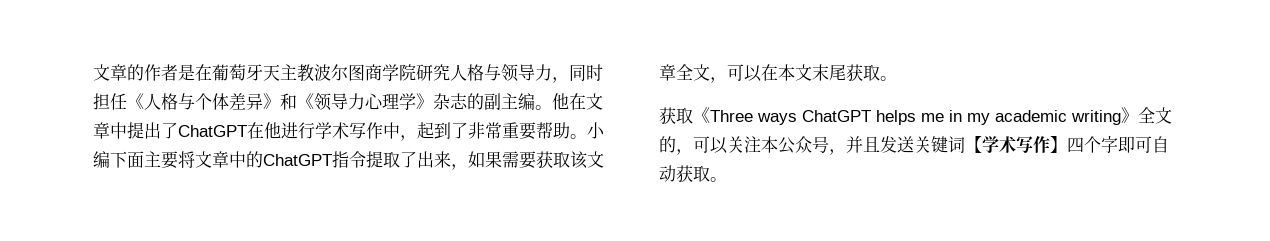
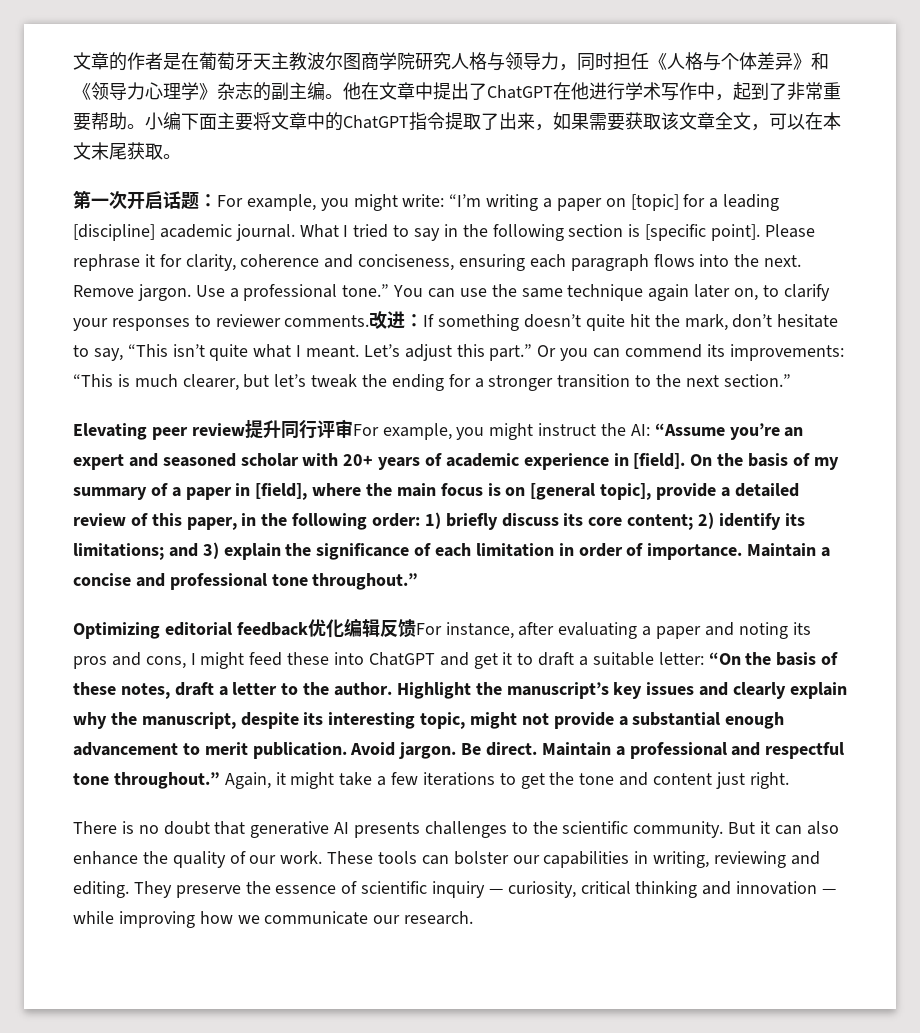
- 获取《Three ways ChatGPT helps me in my academic writing》全文的，可以关注本公众号，并且发送关键词【学术写作】四个字即可自动获取。
+ 第一次开启话题：For example, you might write: “I’m writing a paper on [topic] for a leading [discipline] academic journal. What I tried to say in the following section is [specific point]. Please rephrase it for clarity, coherence and conciseness, ensuring each paragraph flows into the next. Remove jargon. Use a professional tone.” You can use the same technique again later on, to clarify your responses to reviewer comments.改进：If something doesn’t quite hit the mark, don’t hesitate to say, “This isn’t quite what I meant. Let’s adjust this part.” Or you can commend its improvements: “This is much clearer, but let’s tweak the ending for a stronger transition to the next section.”
+ Elevating peer review提升同行评审For example, you might instruct the AI: “Assume you’re an expert and seasoned scholar with 20+ years of academic experience in [field]. On the basis of my summary of a paper in [field], where the main focus is on [general topic], provide a detailed review of this paper, in the following order: 1) briefly discuss its core content; 2) identify its limitations; and 3) explain the significance of each limitation in order of importance. Maintain a concise and professional tone throughout.”
+ Optimizing editorial feedback优化编辑反馈For instance, after evaluating a paper and noting its pros and cons, I might feed these into ChatGPT and get it to draft a suitable letter: “On the basis of these notes, draft a letter to the author. Highlight the manuscript’s key issues and clearly explain why the manuscript, despite its interesting topic, might not provide a substantial enough advancement to merit publication. Avoid jargon. Be direct. Maintain a professional and respectful tone throughout.” Again, it might take a few iterations to get the tone and content just right.
+ There is no doubt that generative AI presents challenges to the scientific community. But it can also enhance the quality of our work. These tools can bolster our capabilities in writing, reviewing and editing. They preserve the essence of scientific inquiry — curiosity, critical thinking and innovation — while improving how we communicate our research.

